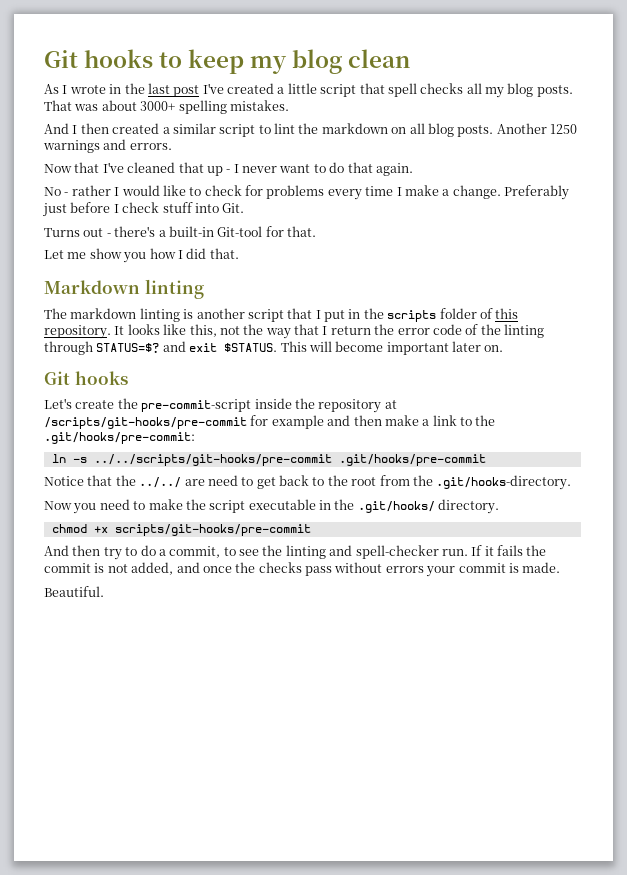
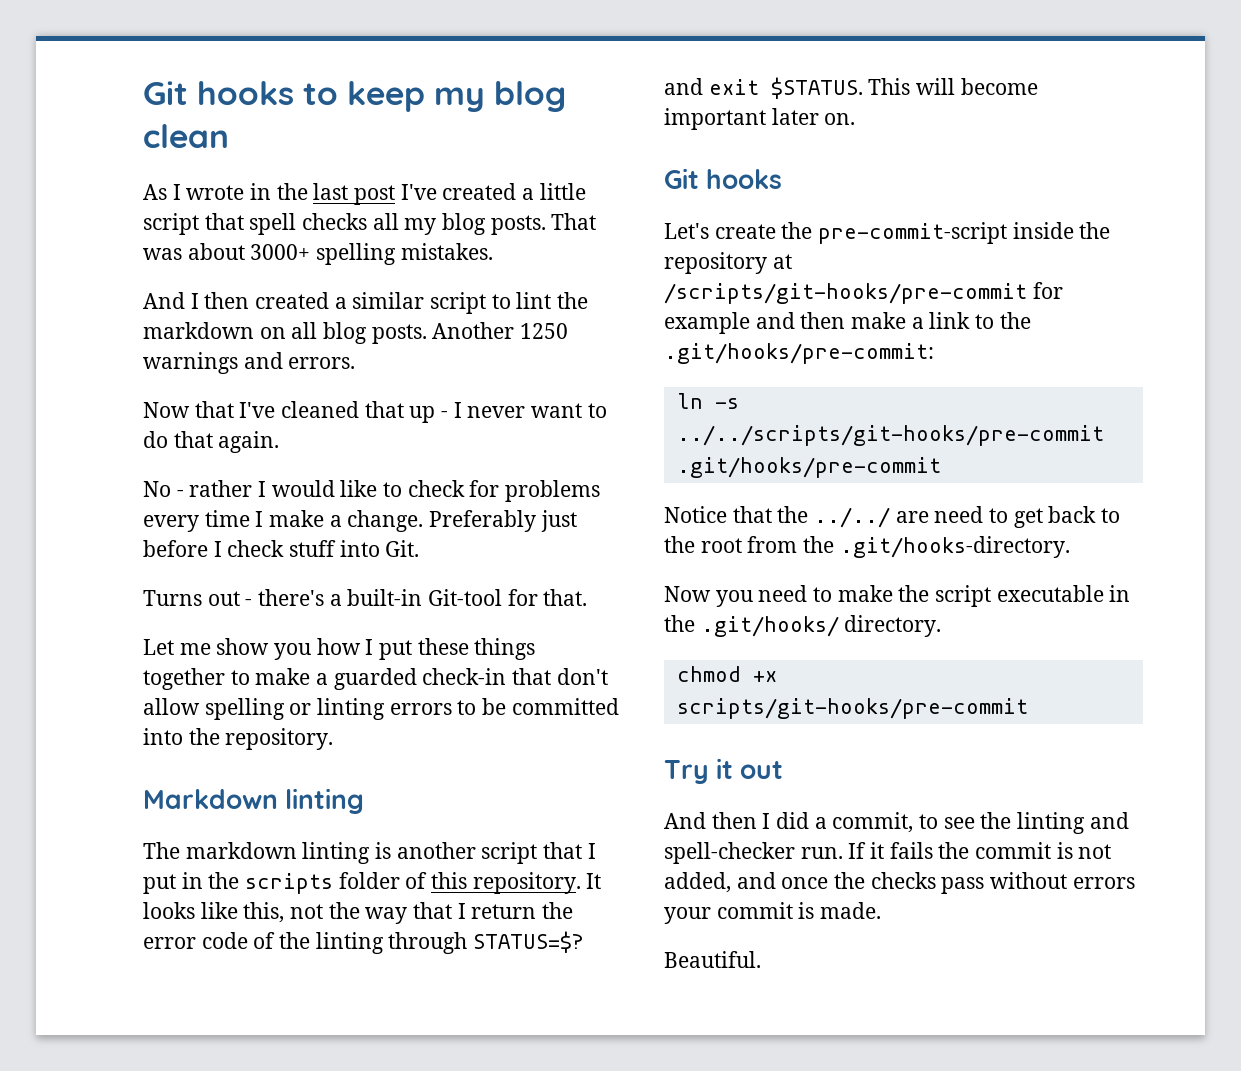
- Let me show you how I did that.
+ Let me show you how I put these things together to make a guarded check-in that don't allow spelling or linting errors to be committed into the repository.
+ Try it out
- And then try to do a commit, to see the linting and spell-checker run.
+ And then I did a commit, to see the linting and spell-checker run.

